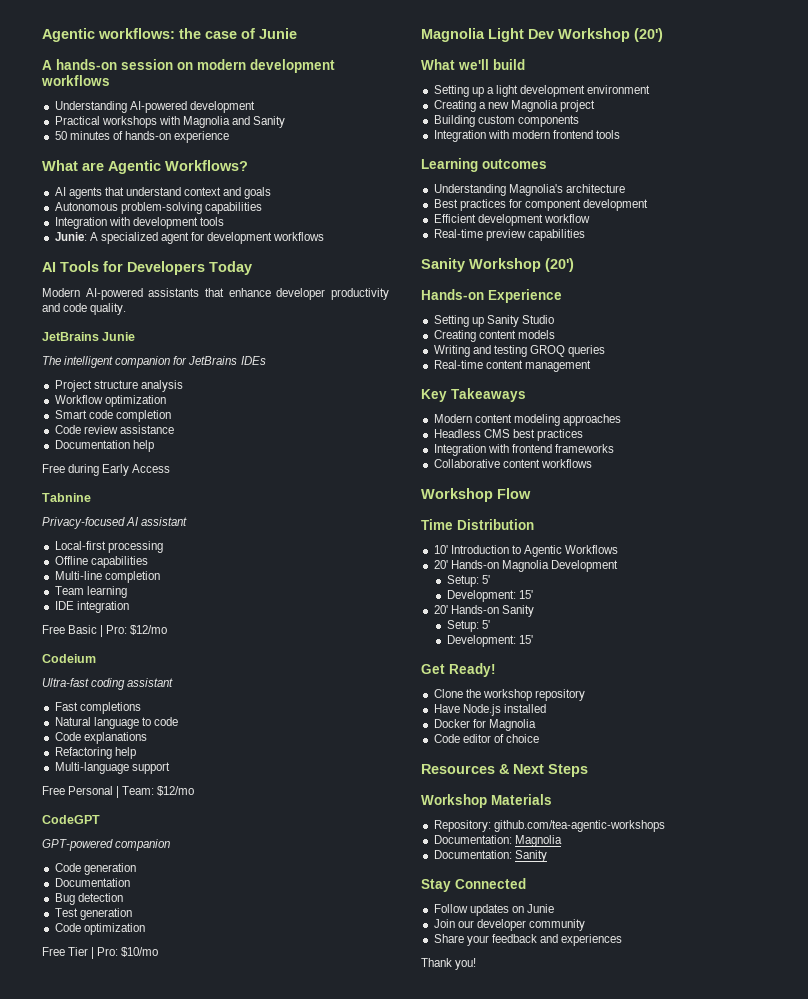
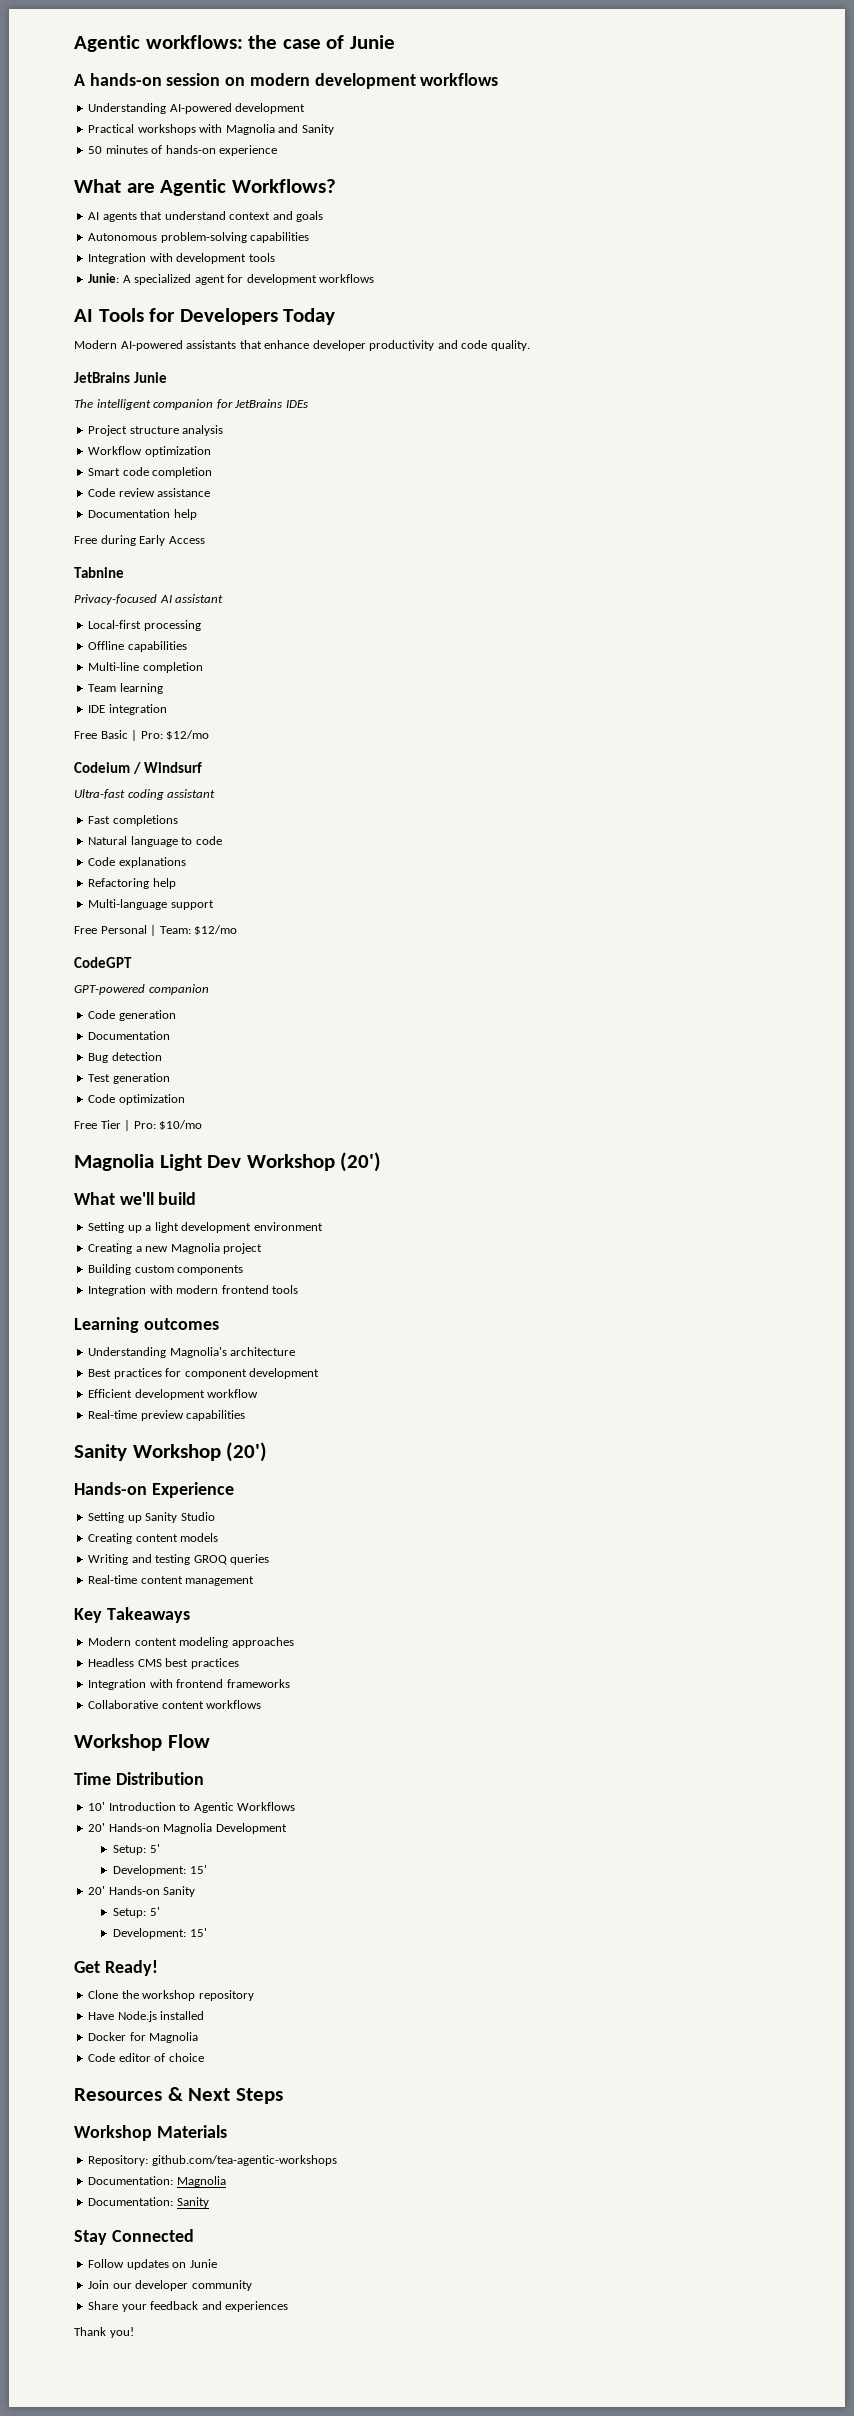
- Codeium
+ Codeium / Windsurf

